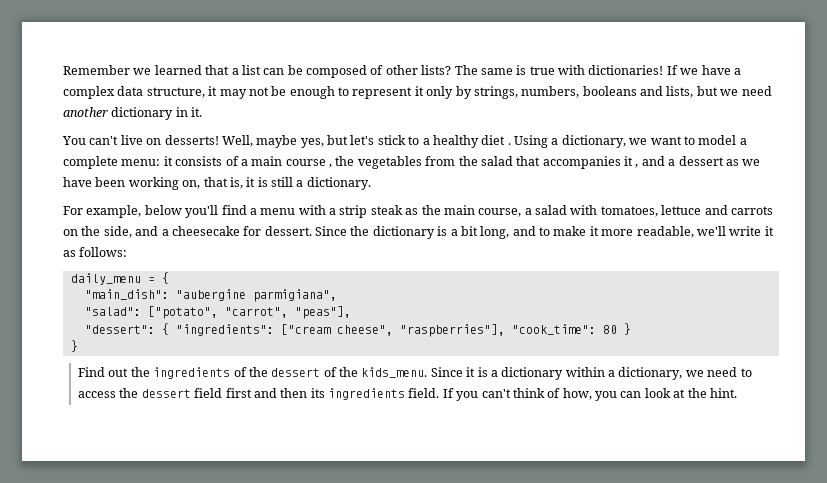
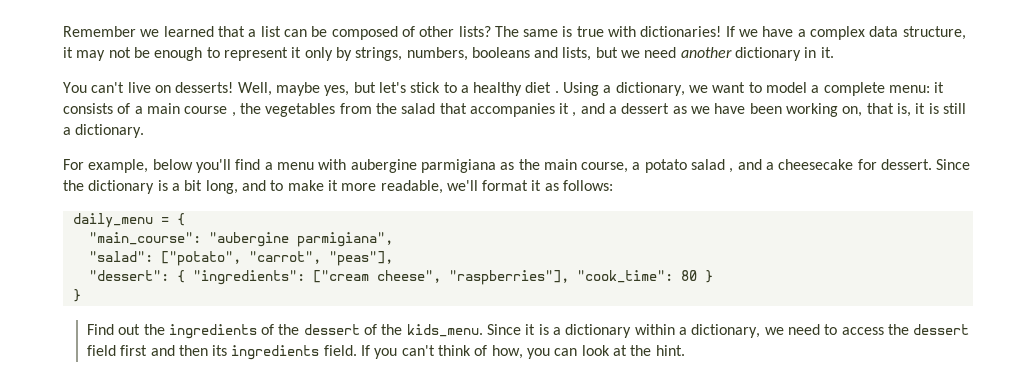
- For example, below you'll find a menu with a strip steak as the main course, a salad with tomatoes, lettuce and carrots on the side, and a cheesecake for dessert.
+ For example, below you'll find a menu with aubergine parmigiana as the main course, a potato salad , and a cheesecake for dessert.
- Since the dictionary is a bit long, and to make it more readable, we'll write it as follows:
+ Since the dictionary is a bit long, and to make it more readable, we'll format it as follows:
- "main_dish": "aubergine parmigiana",
+ "main_course": "aubergine parmigiana",

